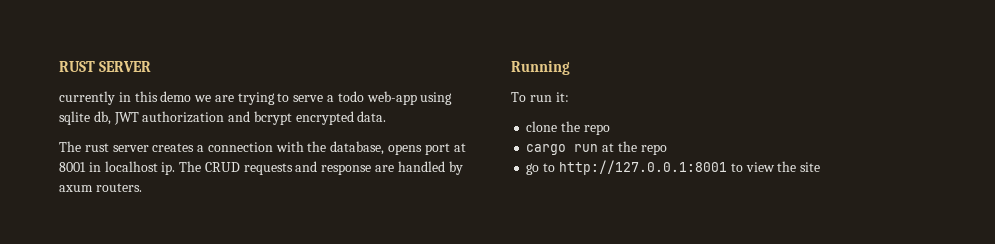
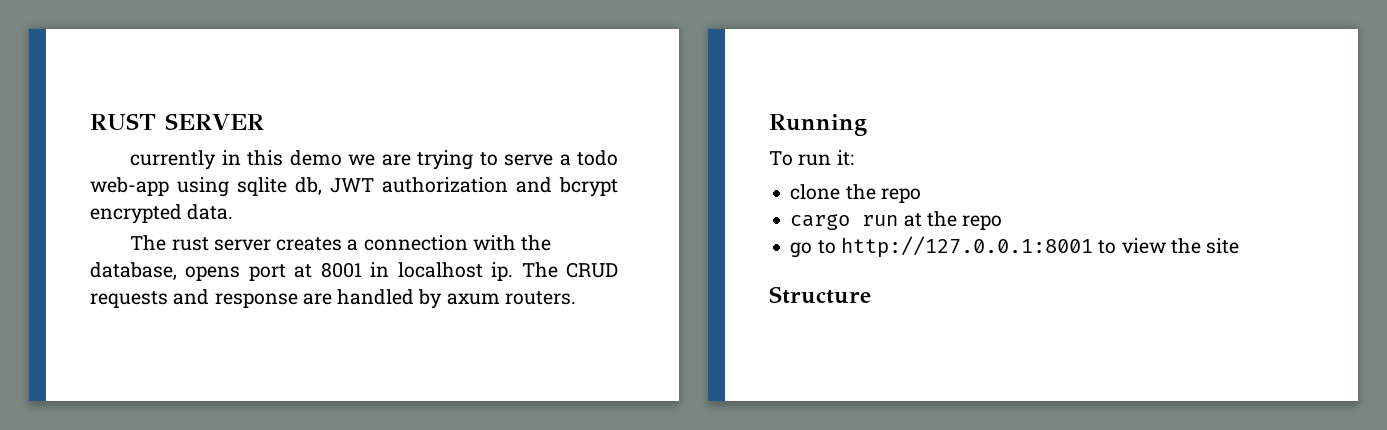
+ Structure

